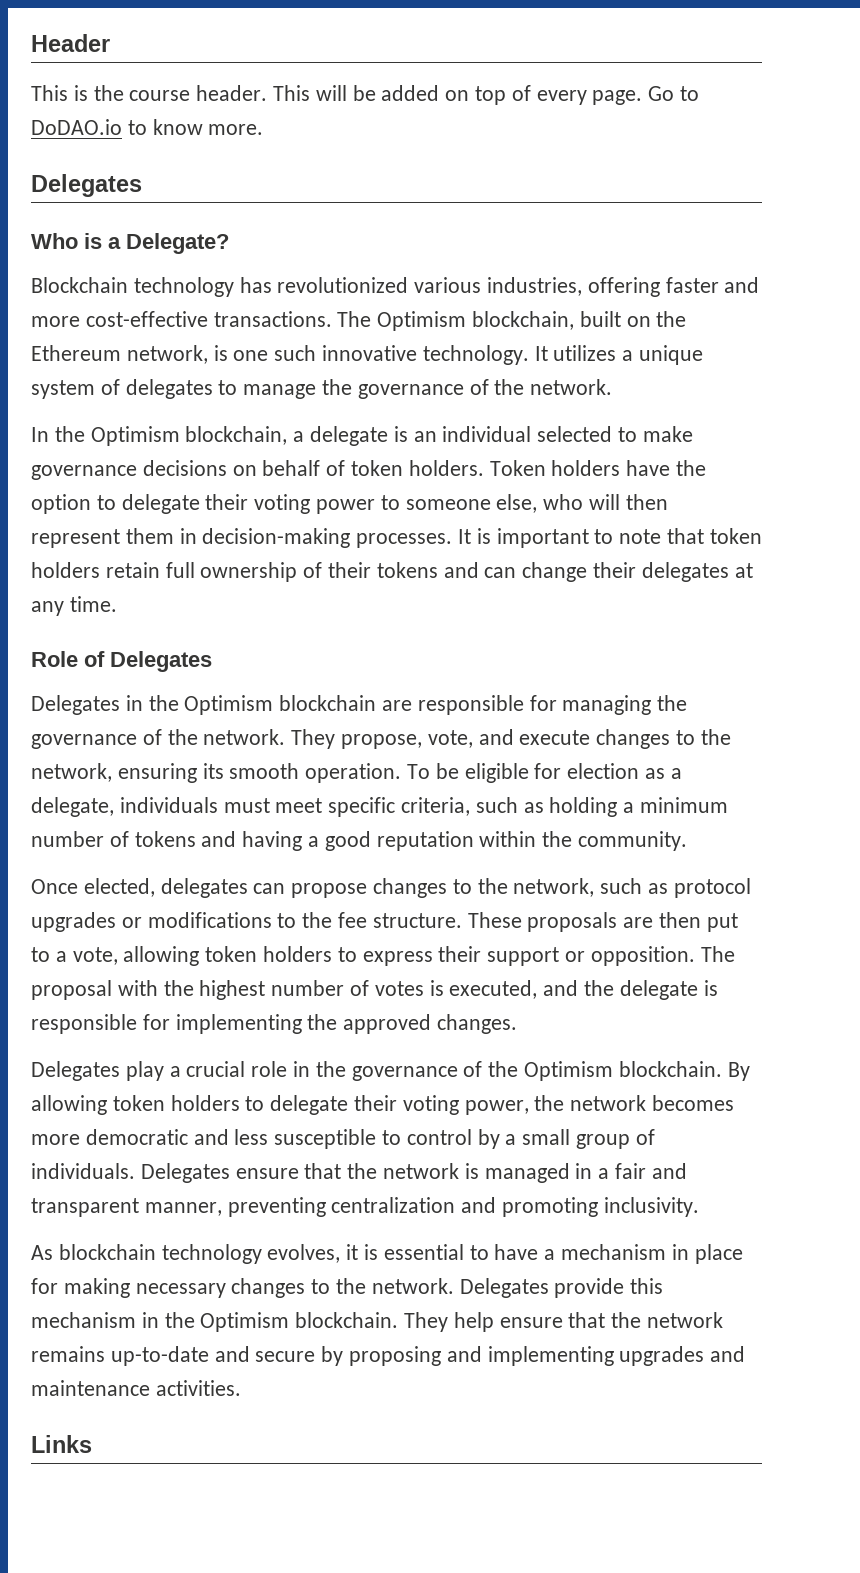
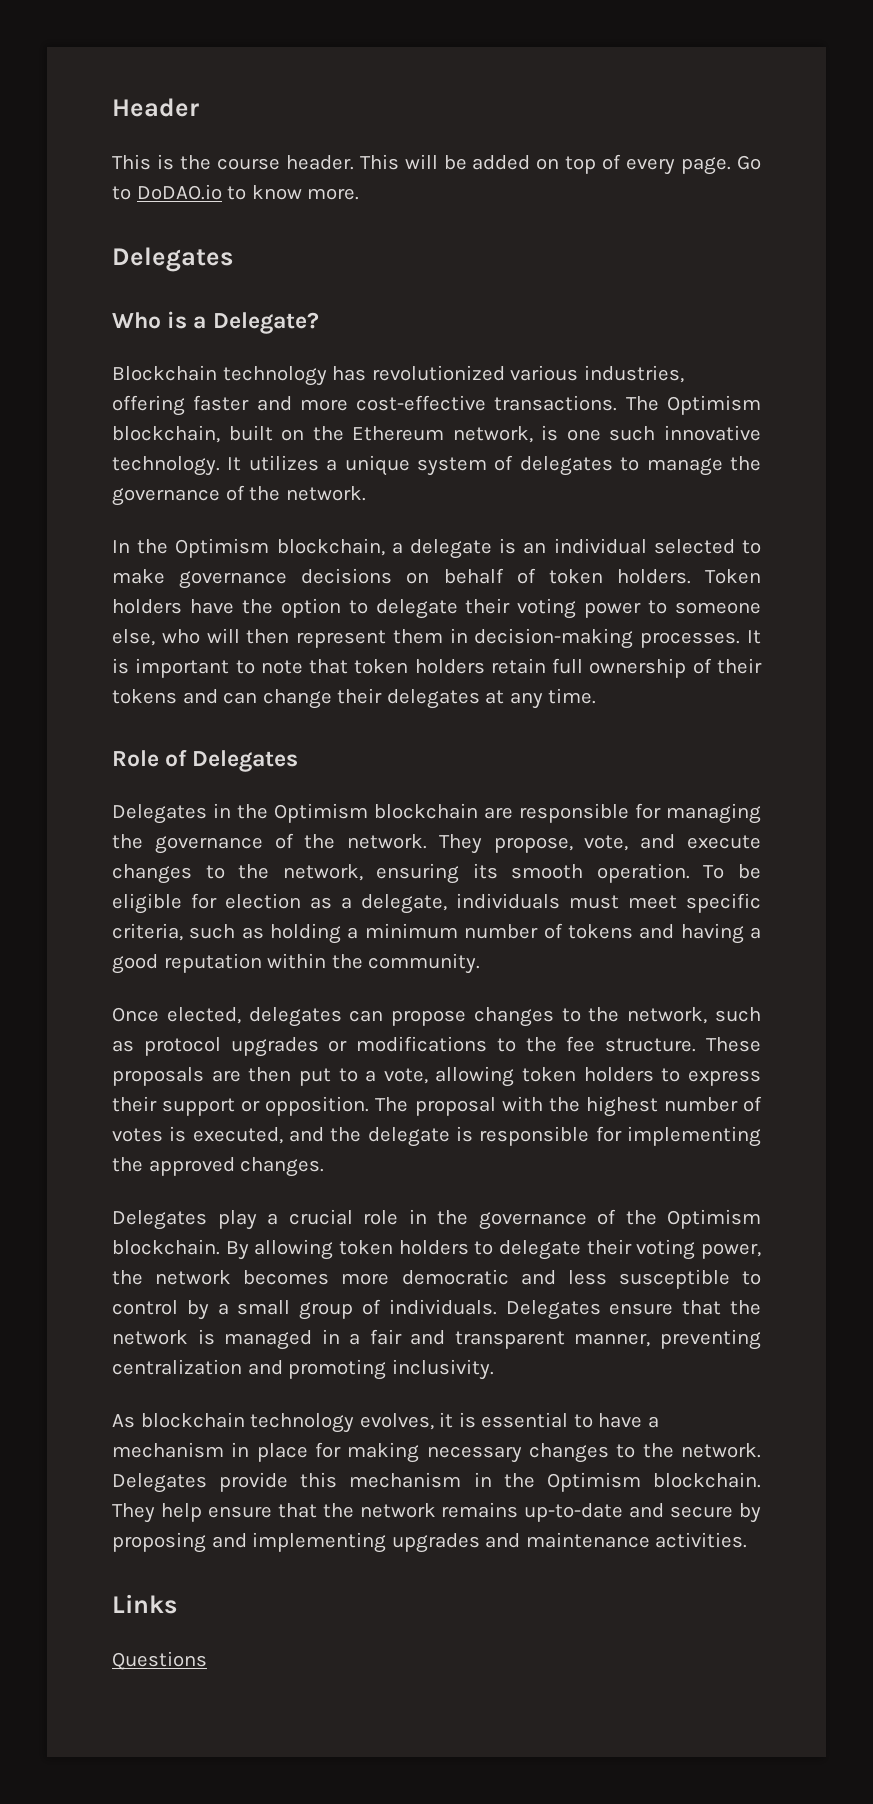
+ Questions

